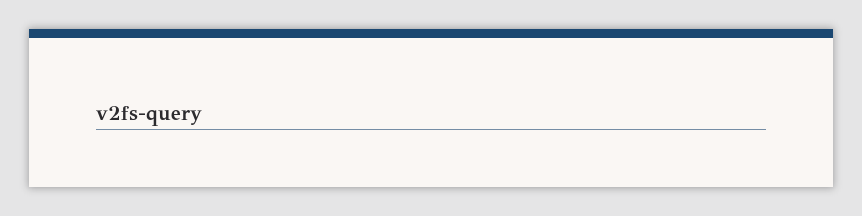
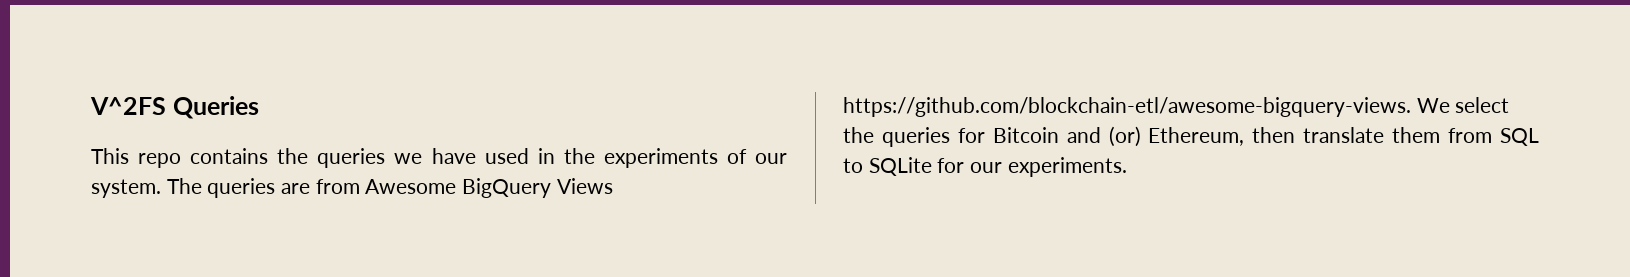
- v2fs-query
+ V^2FS Queries
+ This repo contains the queries we have used in the experiments of our system. The queries are from Awesome BigQuery Views https://github.com/blockchain-etl/awesome-bigquery-views. We select the queries for Bitcoin and (or) Ethereum, then translate them from SQL to SQLite for our experiments.

